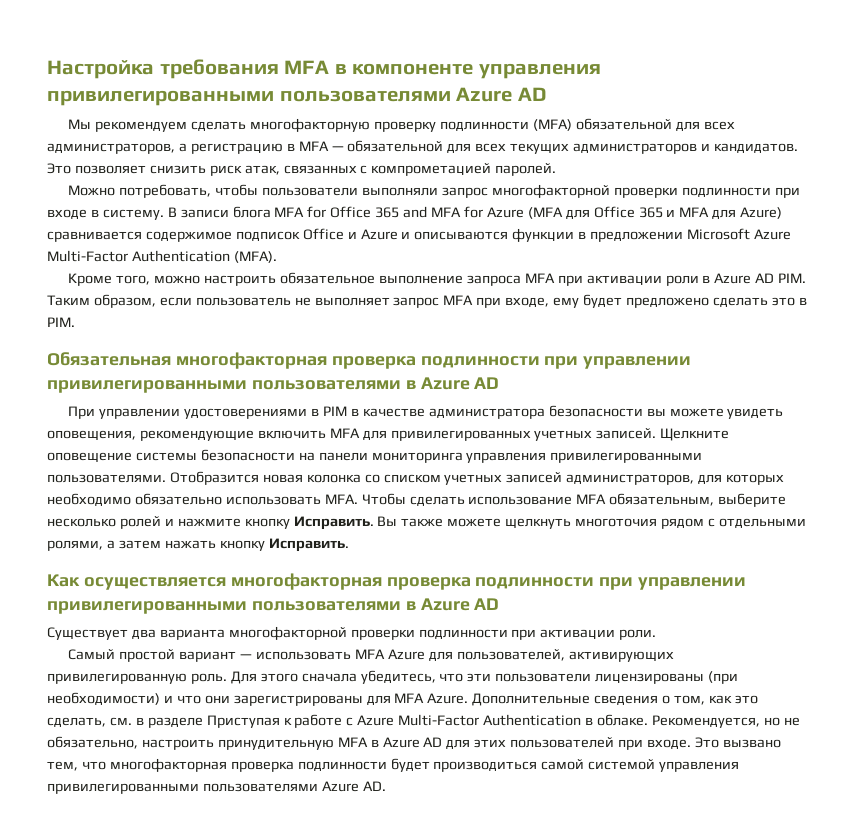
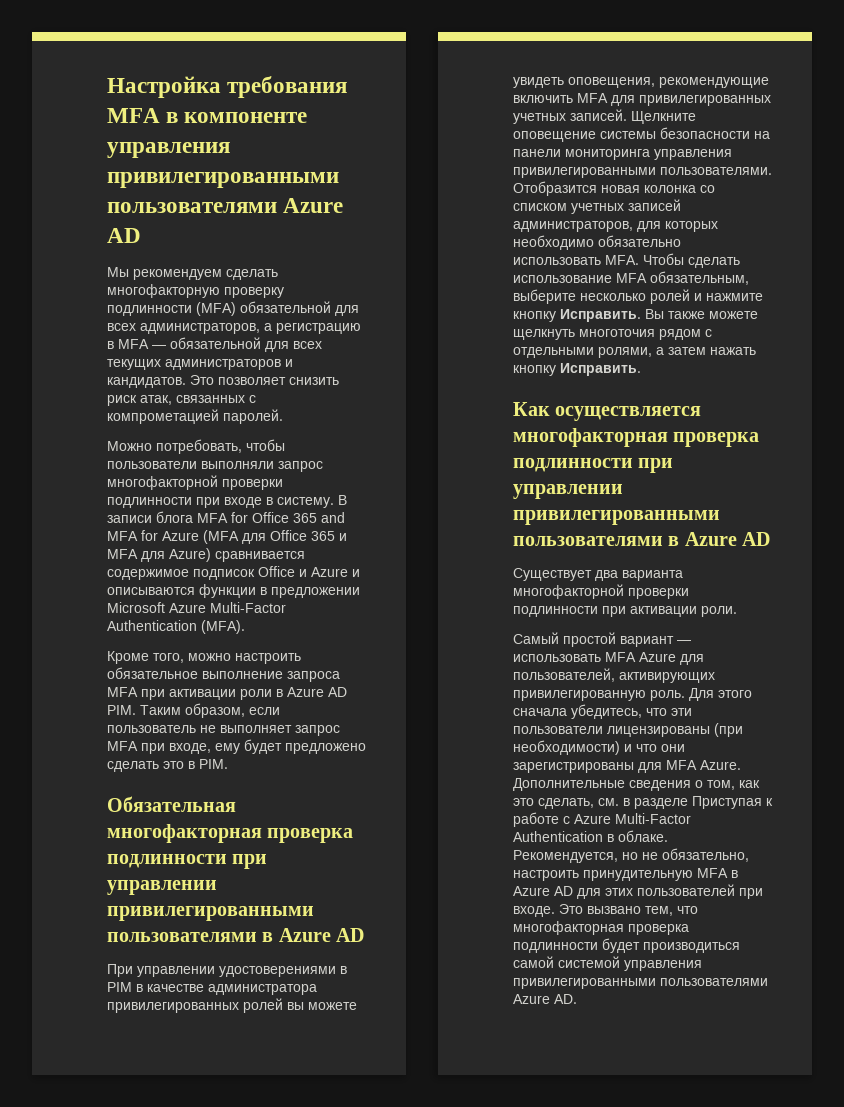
- При управлении удостоверениями в PIM в качестве администратора безопасности вы можете увидеть оповещения, рекомендующие включить MFA для привилегированных учетных записей.
+ При управлении удостоверениями в PIM в качестве администратора привилегированных ролей вы можете увидеть оповещения, рекомендующие включить MFA для привилегированных учетных записей.

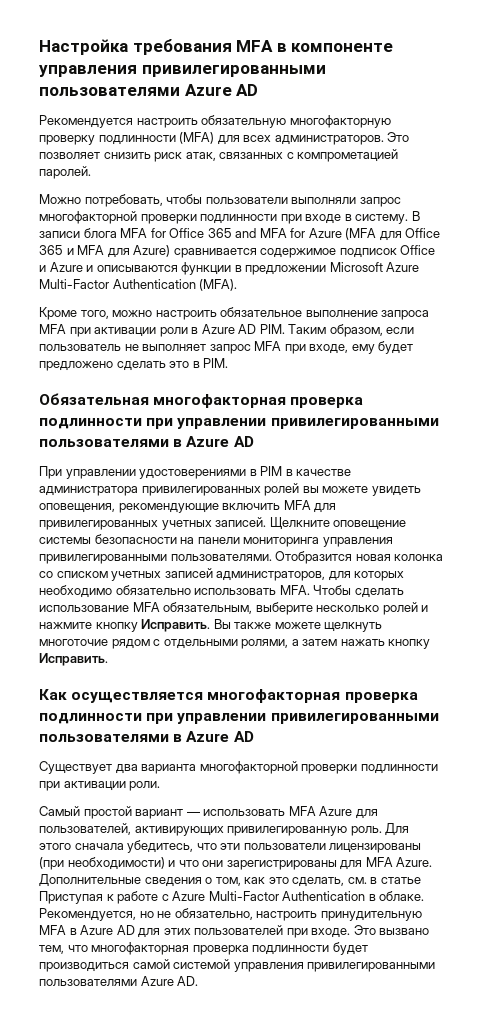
- Мы рекомендуем сделать многофакторную проверку подлинности (MFA) обязательной для всех администраторов, а регистрацию в MFA — обязательной для всех текущих администраторов и кандидатов.
+ Рекомендуется настроить обязательную многофакторную проверку подлинности (MFA) для всех администраторов.
- Вы также можете щелкнуть многоточия рядом с отдельными ролями, а затем нажать кнопку Исправить.
+ Вы также можете щелкнуть многоточие рядом с отдельными ролями, а затем нажать кнопку Исправить.
- Дополнительные сведения о том, как это сделать, см. в разделе Приступая к работе с Azure Multi-Factor Authentication в облаке.
+ Дополнительные сведения о том, как это сделать, см. в статье Приступая к работе с Azure Multi-Factor Authentication в облаке.

